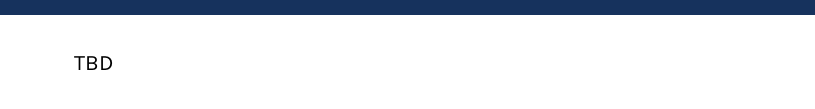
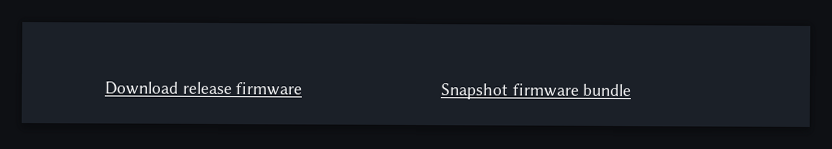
- TBD
+ Download release firmware
+ Snapshot firmware bundle

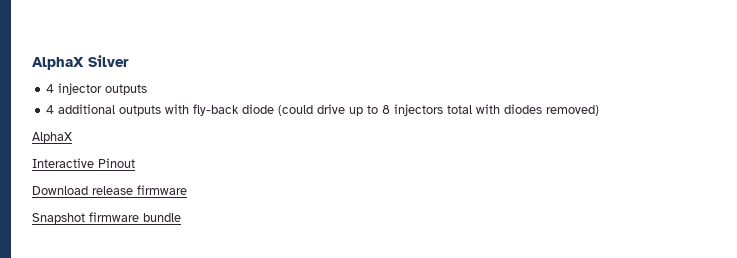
+ AlphaX Silver
+ 4 injector outputs
+ 4 additional outputs with fly-back diode (could drive up to 8 injectors total with diodes removed)
+ AlphaX
+ Interactive Pinout

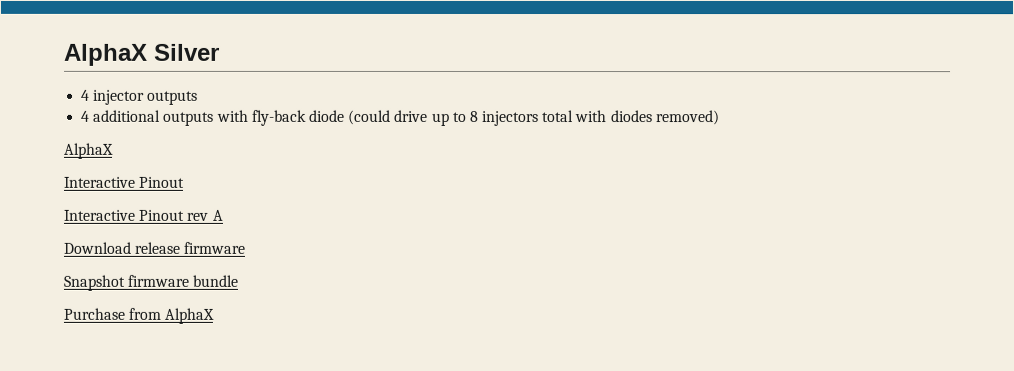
+ Interactive Pinout rev A
+ Purchase from AlphaX

